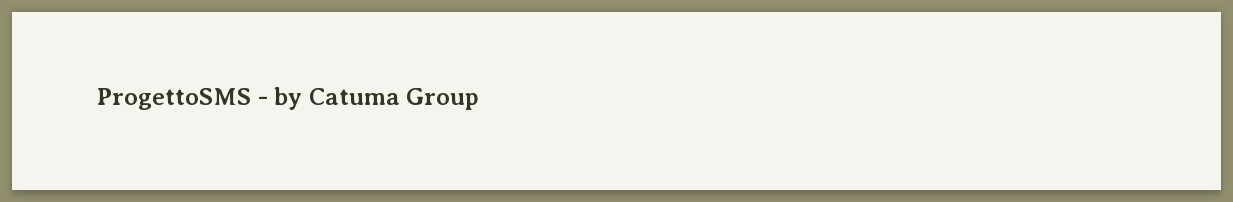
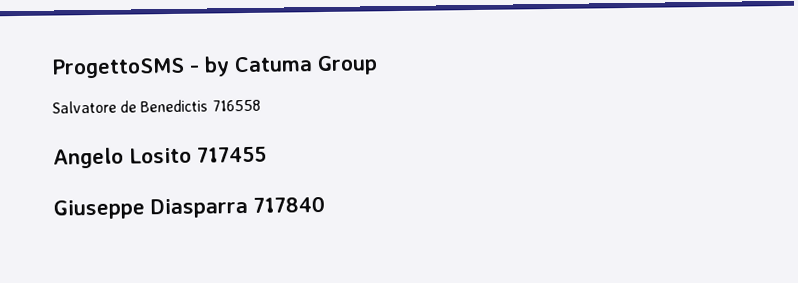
+ Salvatore de Benedictis 716558
+ Angelo Losito 717455
+ Giuseppe Diasparra 717840

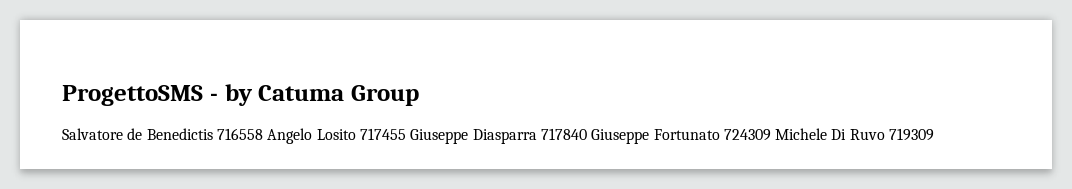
- Salvatore de Benedictis 716558
- Angelo Losito 717455
- Giuseppe Diasparra 717840
+ Salvatore de Benedictis 716558 Angelo Losito 717455 Giuseppe Diasparra 717840 Giuseppe Fortunato 724309 Michele Di Ruvo 719309

